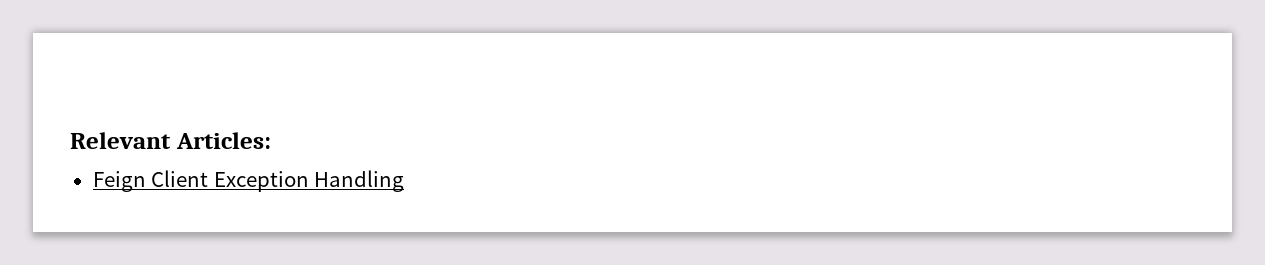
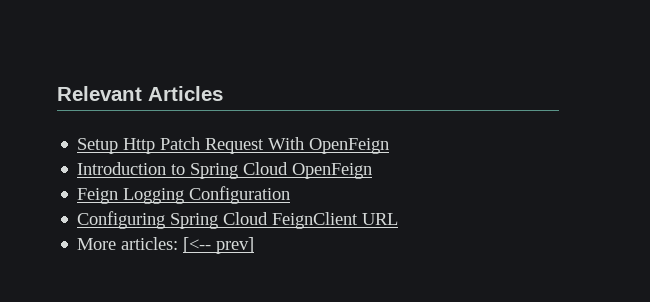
- Relevant Articles:
- Feign Client Exception Handling
+ Relevant Articles
+ Setup Http Patch Request With OpenFeign
+ Introduction to Spring Cloud OpenFeign
+ Feign Logging Configuration
+ Configuring Spring Cloud FeignClient URL
+ More articles: [<-- prev]

